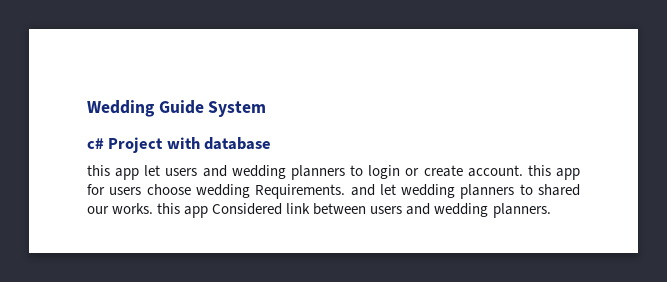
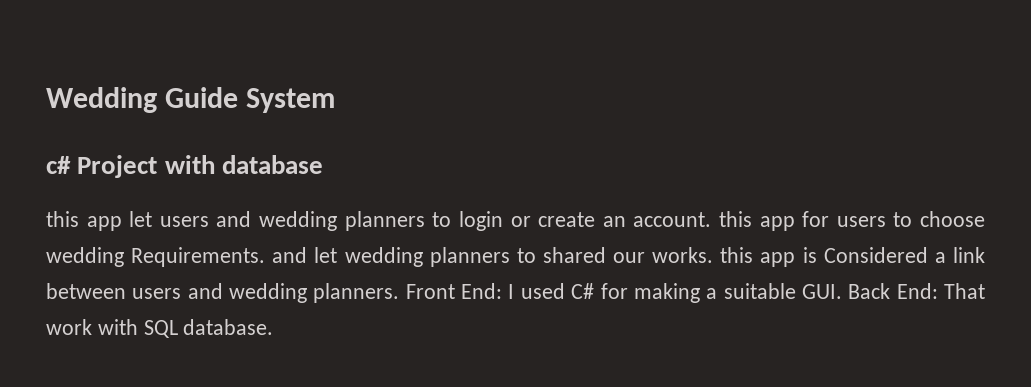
- this app let users and wedding planners to login or create account. this app for users choose wedding Requirements. and let wedding planners to shared our works. this app Considered link between users and wedding planners.
+ this app let users and wedding planners to login or create an account. this app for users to choose wedding Requirements. and let wedding planners to shared our works. this app is Considered a link between users and wedding planners.
+ Front End: I used C# for making a suitable GUI. Back End: That work with SQL database.

